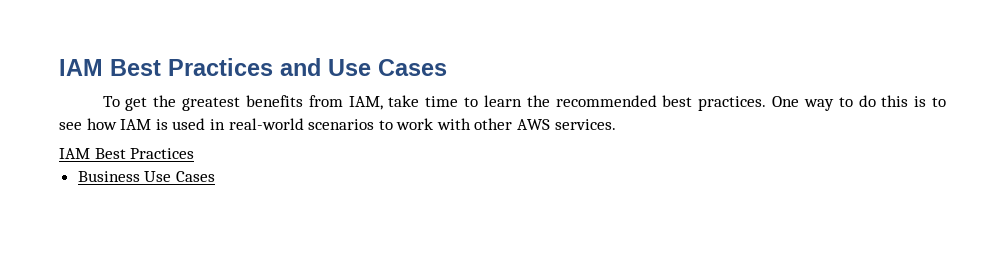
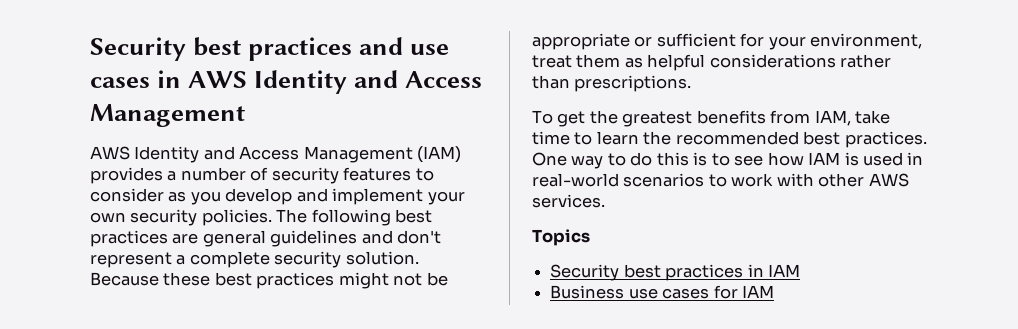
- IAM Best Practices and Use Cases
+ Security best practices and use cases in AWS Identity and Access Management
+ AWS Identity and Access Management (IAM) provides a number of security features to consider as you develop and implement your own security policies. The following best practices are general guidelines and don't represent a complete security solution. Because these best practices might not be appropriate or sufficient for your environment, treat them as helpful considerations rather than prescriptions.
  One way to do this is to see how IAM is used in real-world scenarios to work with other AWS services.
- IAM Best Practices
+ Topics
+ Security best practices in IAM
- Business Use Cases
+ Business use cases for IAM

